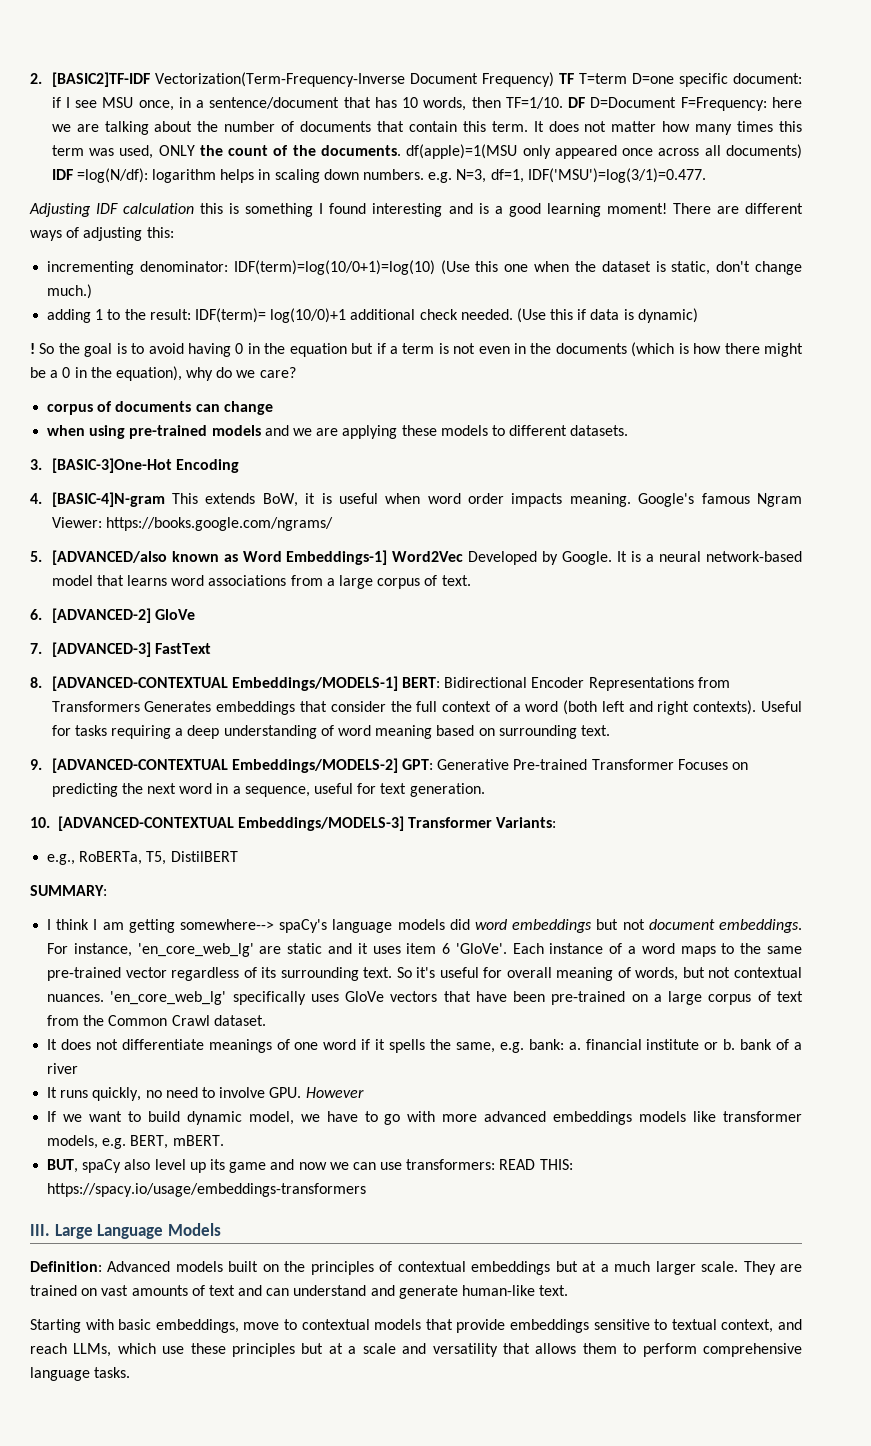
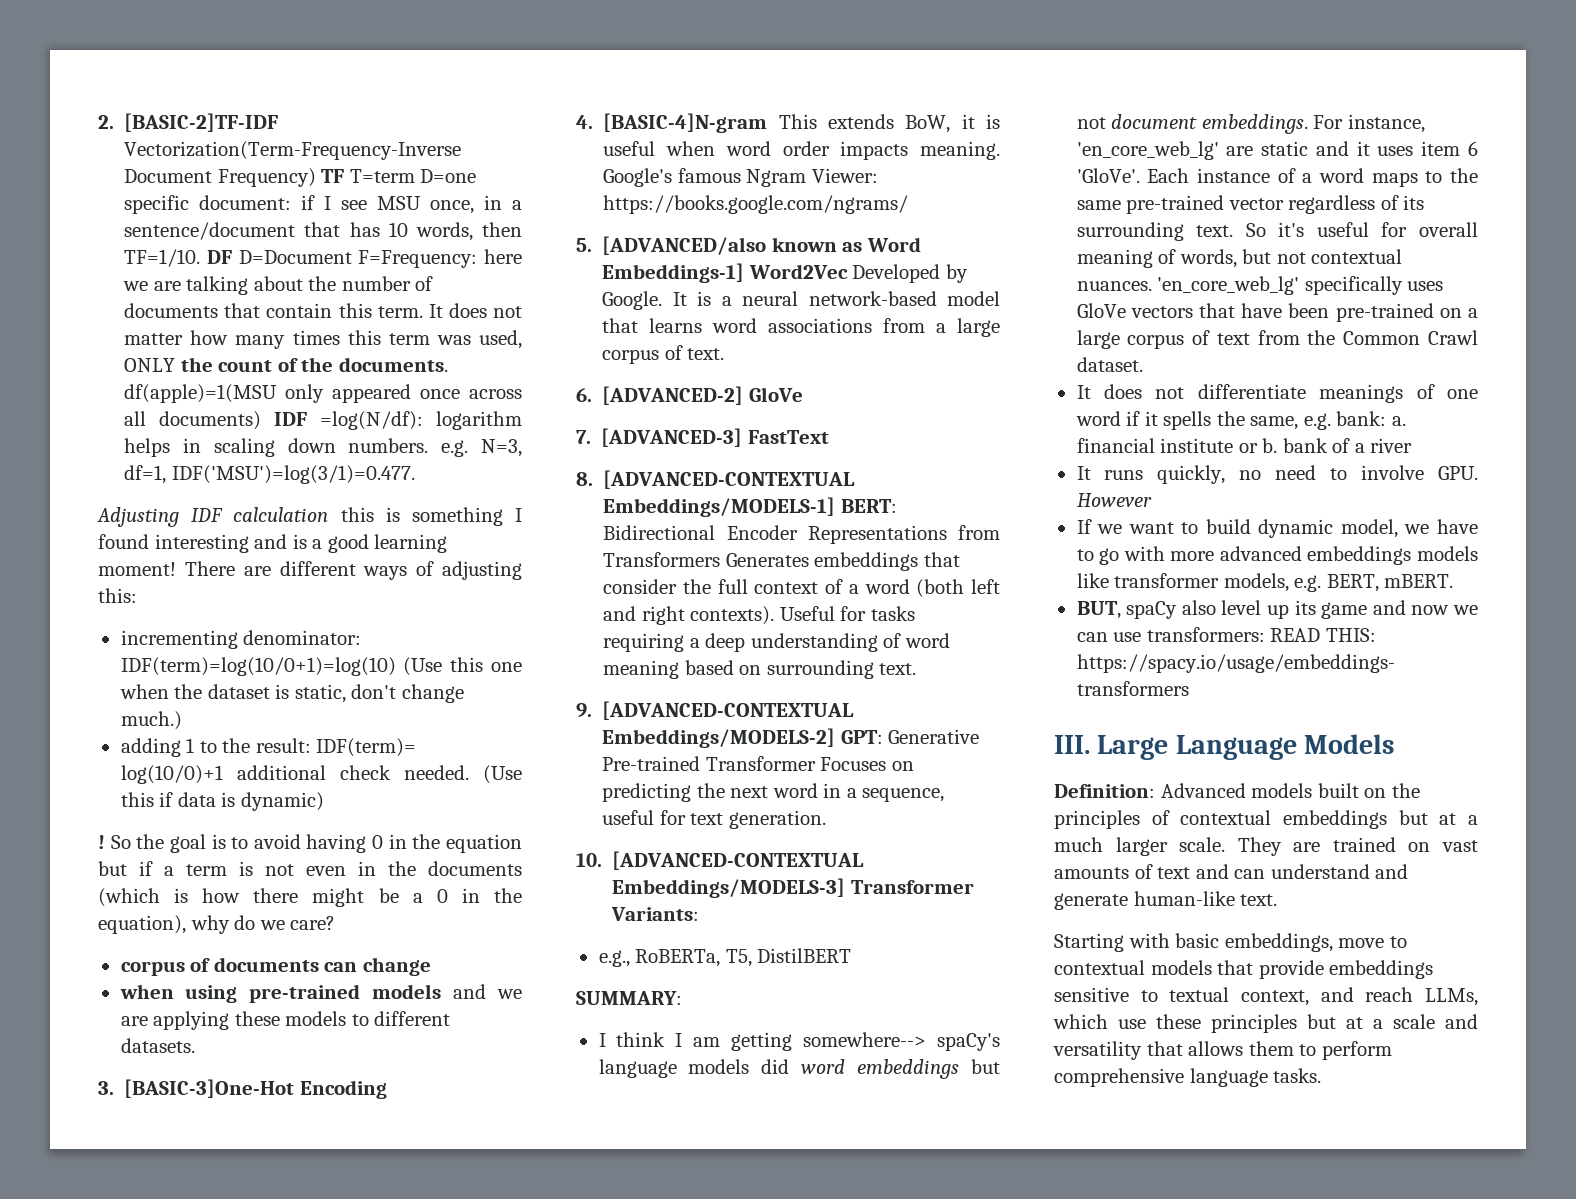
- 2. [BASIC2]TF-IDF Vectorization(Term-Frequency-Inverse Document Frequency) TF T=term D=one specific document: if I see MSU once, in a sentence/document that has 10 words, then TF=1/10.
+ 2. [BASIC-2]TF-IDF Vectorization(Term-Frequency-Inverse Document Frequency) TF T=term D=one specific document: if I see MSU once, in a sentence/document that has 10 words, then TF=1/10.

